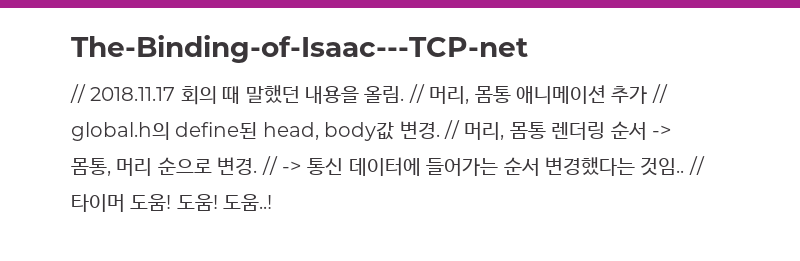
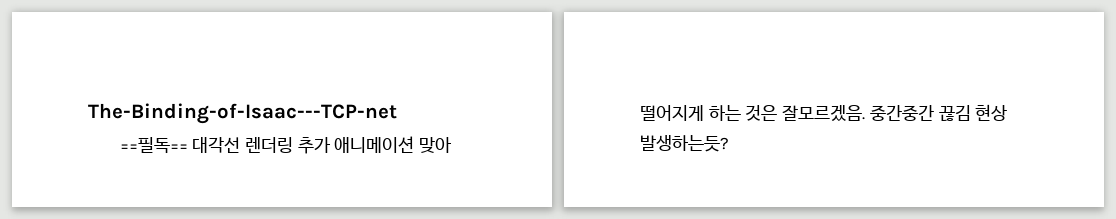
- // 2018.11.17 회의 때 말했던 내용을 올림. // 머리, 몸통 애니메이션 추가 // global.h의 define된 head, body값 변경. // 머리, 몸통 렌더링 순서 -> 몸통, 머리 순으로 변경. // -> 통신 데이터에 들어가는 순서 변경했다는 것임.. // 타이머 도움! 도움! 도움..!
+ ==필독== 대각선 렌더링 추가 애니메이션 맞아 떨어지게 하는 것은 잘모르겠음. 중간중간 끊김 현상 발생하는듯?

